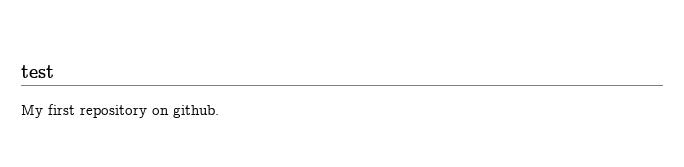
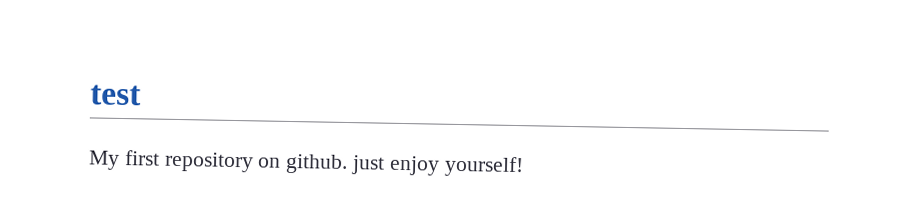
- My first repository on github.
+ My first repository on github. just enjoy yourself!

